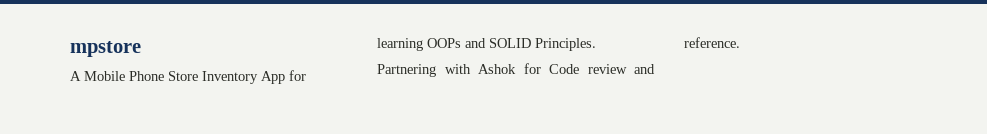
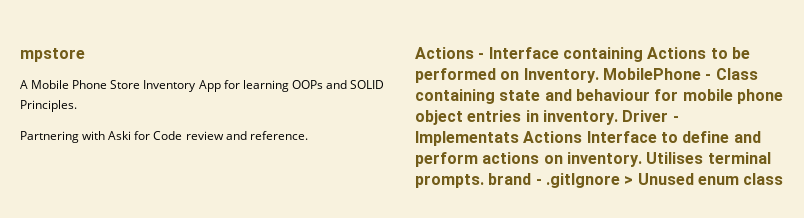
- Partnering with Ashok for Code review and reference.
+ Partnering with Aski for Code review and reference.
+ Actions - Interface containing Actions to be performed on Inventory. MobilePhone - Class containing state and behaviour for mobile phone object entries in inventory. Driver - Implementats Actions Interface to define and perform actions on inventory. Utilises terminal prompts. brand - .gitIgnore > Unused enum class

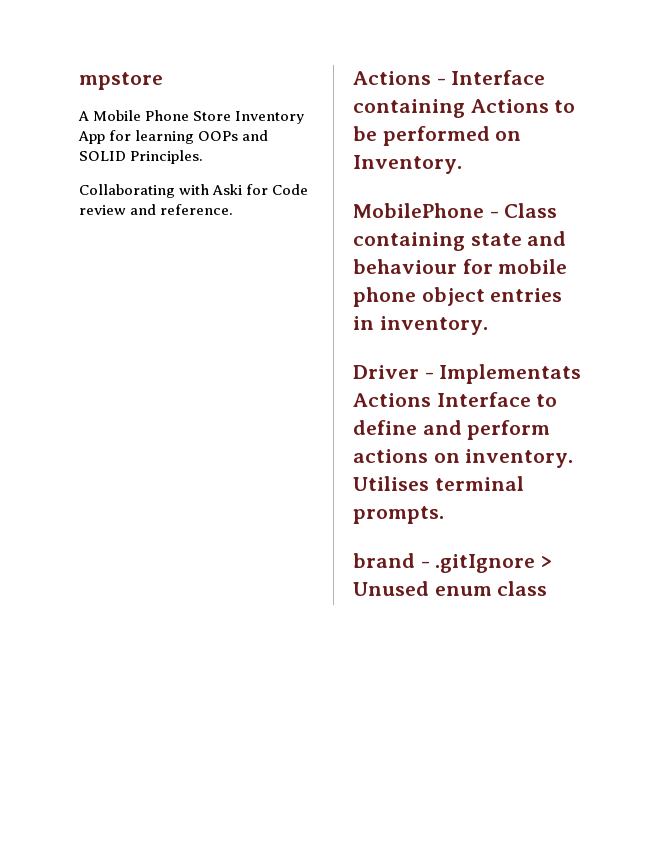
- Partnering with Aski for Code review and reference.
+ Collaborating with Aski for Code review and reference.
- Actions - Interface containing Actions to be performed on Inventory. MobilePhone - Class containing state and behaviour for mobile phone object entries in inventory. Driver - Implementats Actions Interface to define and perform actions on inventory.
+ Actions - Interface containing Actions to be performed on Inventory.
+ MobilePhone - Class containing state and behaviour for mobile phone object entries in inventory.
+ Driver - Implementats Actions Interface to define and perform actions on inventory.
- Utilises terminal prompts. brand - .gitIgnore > Unused enum class
+ Utilises terminal prompts.
+ brand - .gitIgnore > Unused enum class

